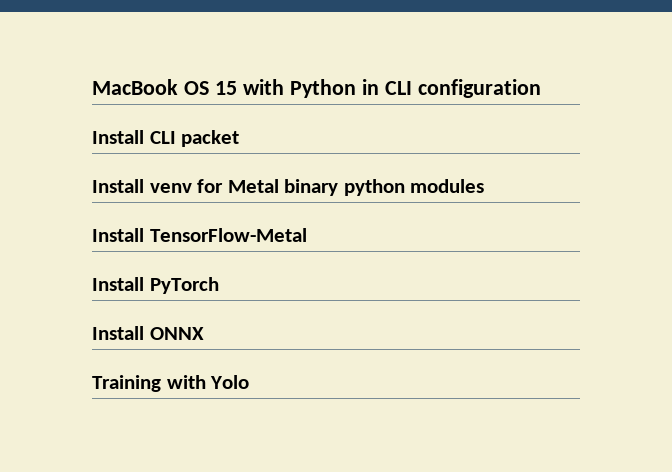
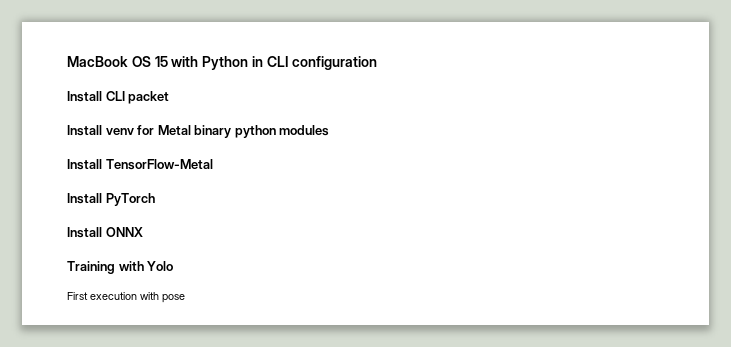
+ First execution with pose

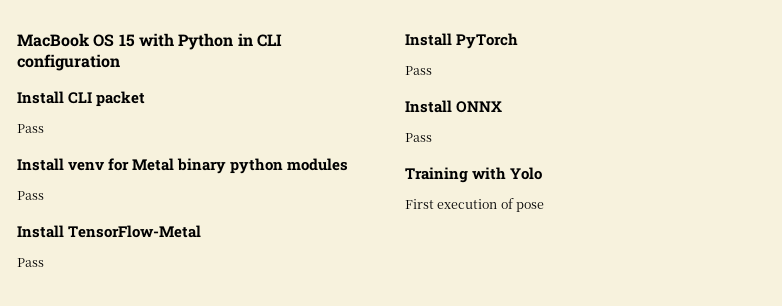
  Install CLI packet
+ Pass
  Install venv for Metal binary python modules
+ Pass
  Install TensorFlow-Metal
+ Pass
  Install PyTorch
+ Pass
  Install ONNX
+ Pass
- First execution with pose
+ First execution of pose

